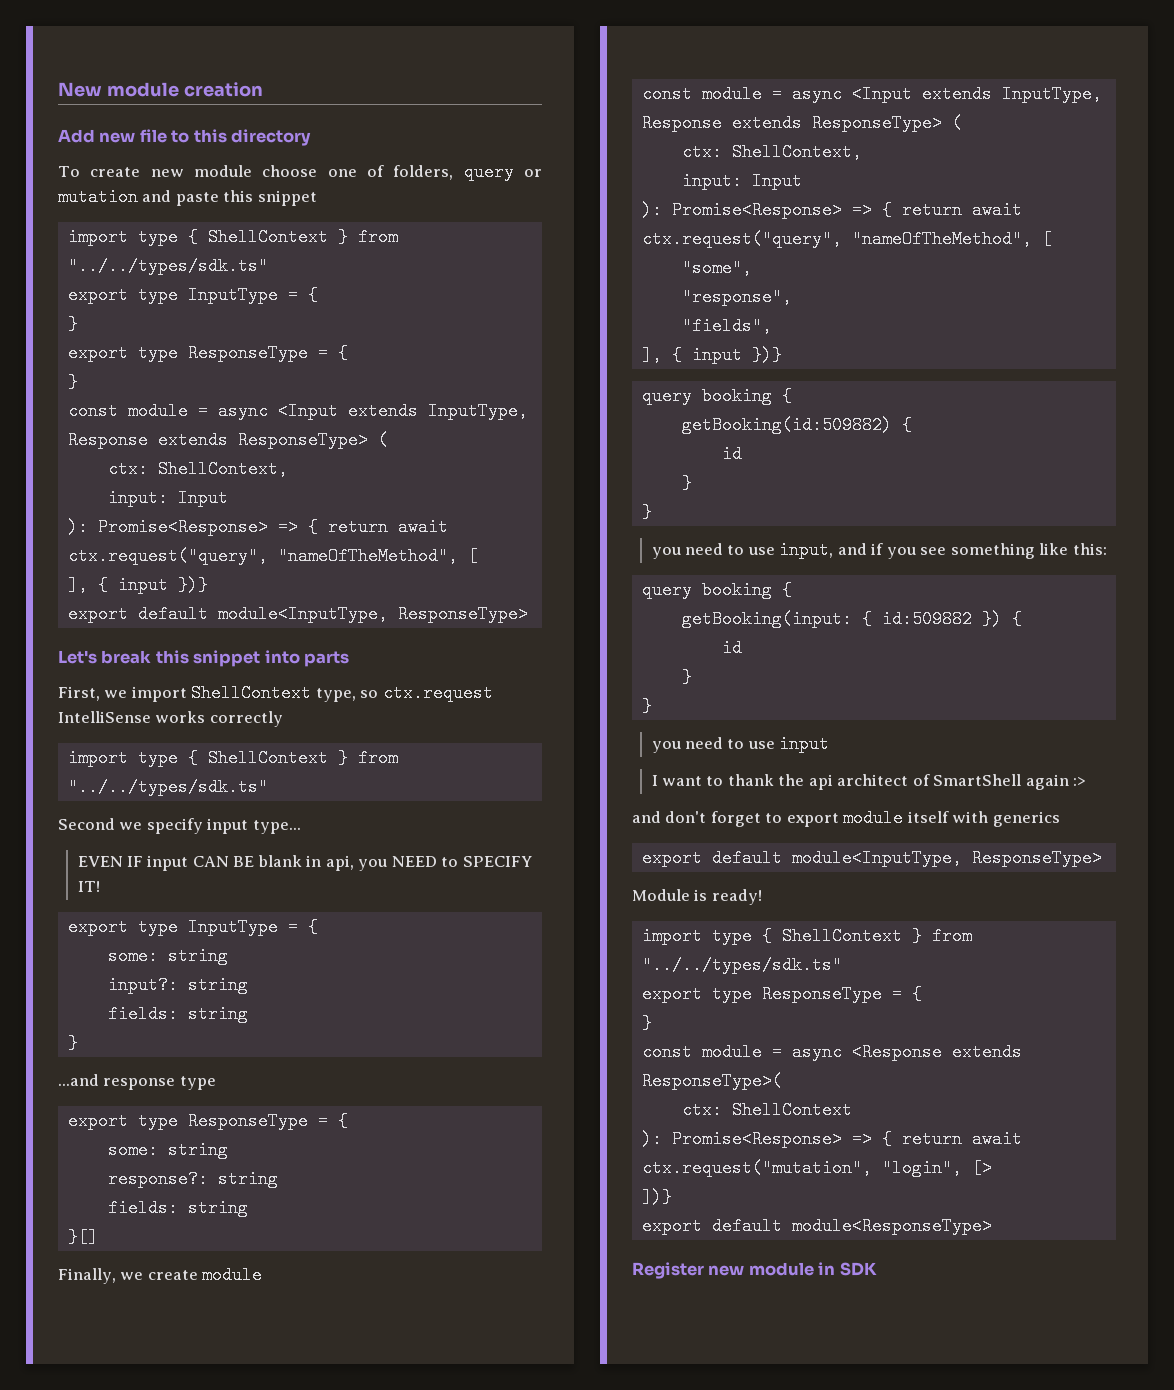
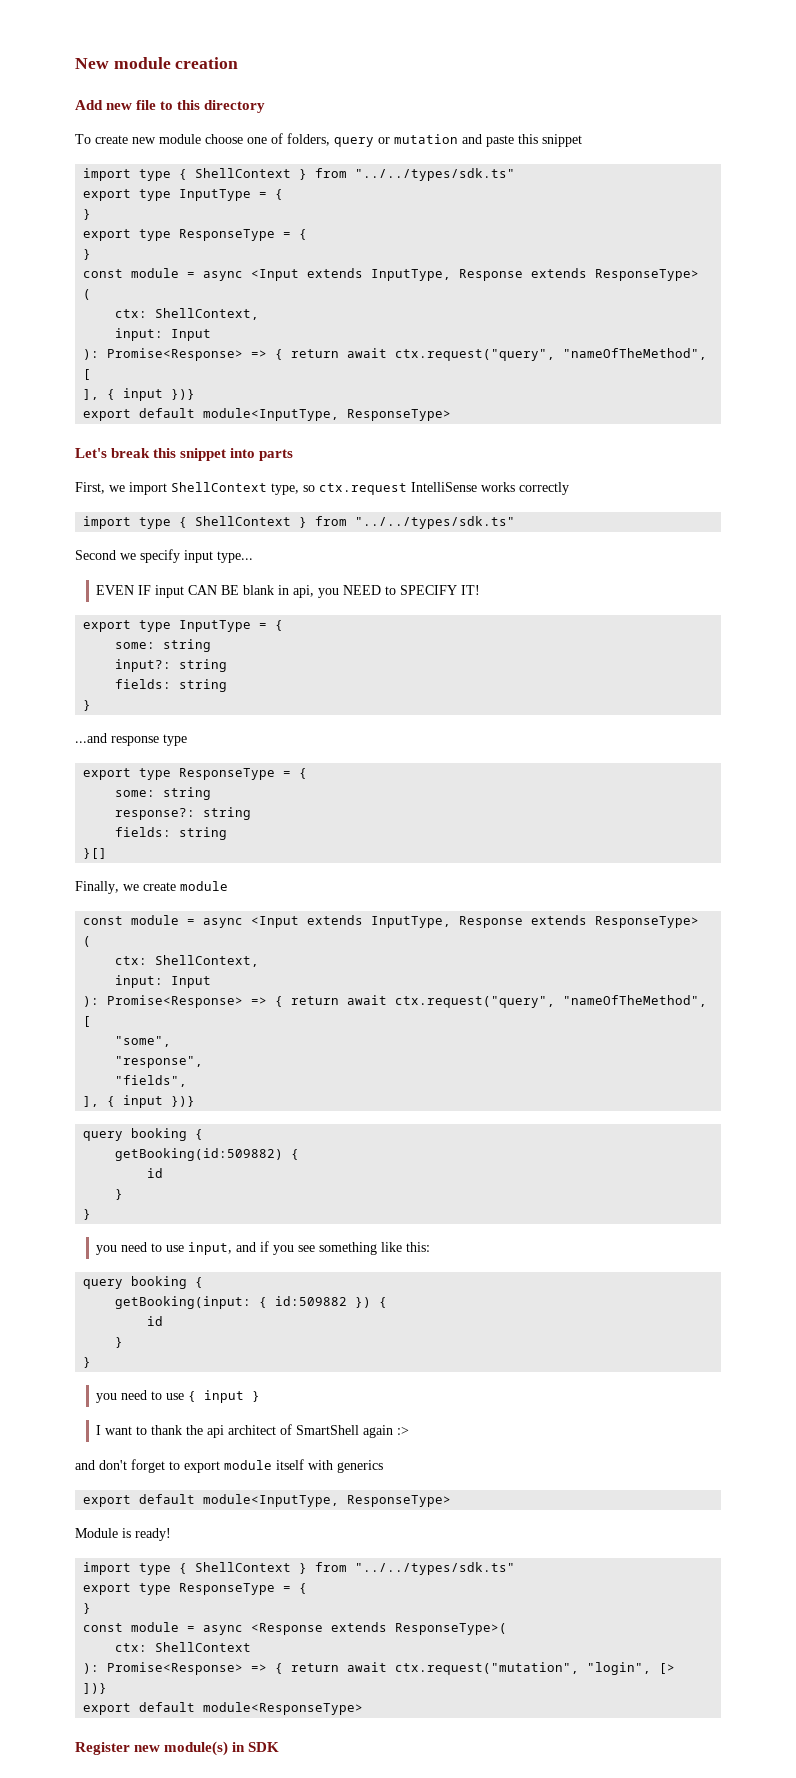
- you need to use input
+ you need to use { input }
- Register new module in SDK
+ Register new module(s) in SDK

